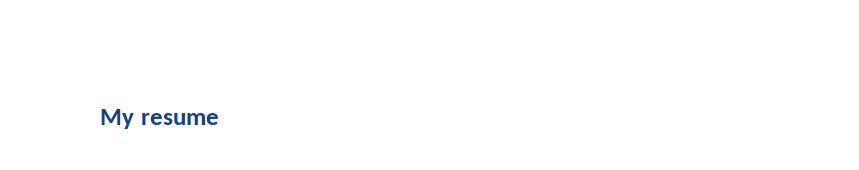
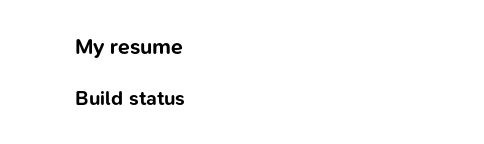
+ Build status

